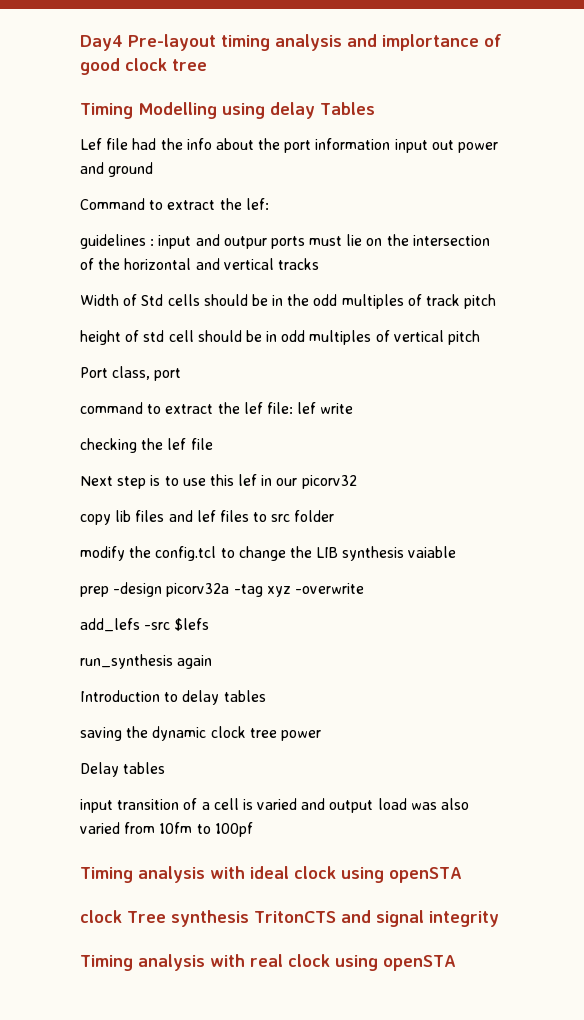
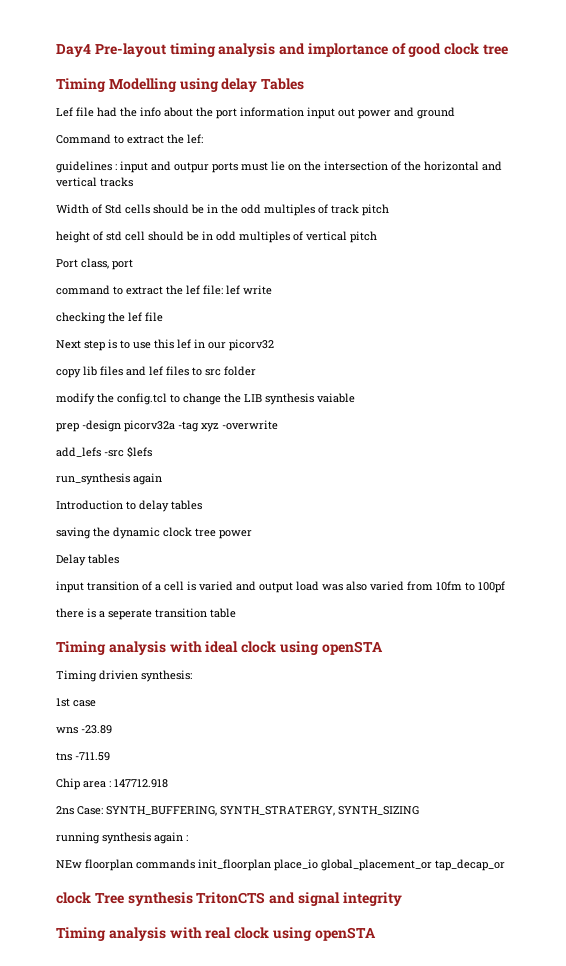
+ there is a seperate transition table
+ Timing drivien synthesis:
+ 1st case
+ wns -23.89
+ tns -711.59
+ Chip area : 147712.918
+ 2ns Case: SYNTH_BUFFERING, SYNTH_STRATERGY, SYNTH_SIZING
+ running synthesis again :
+ NEw floorplan commands init_floorplan place_io global_placement_or tap_decap_or

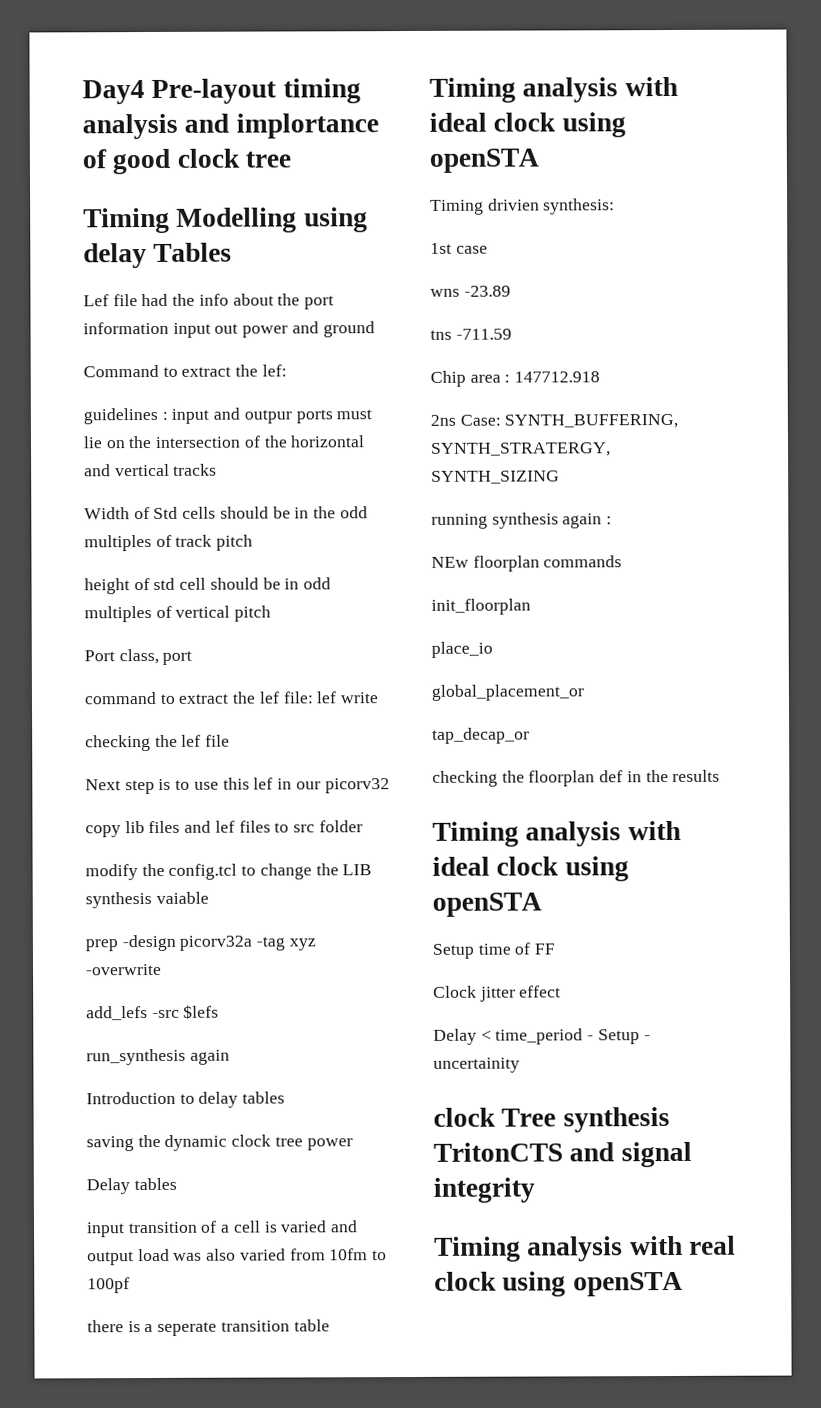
- NEw floorplan commands init_floorplan place_io global_placement_or tap_decap_or
+ NEw floorplan commands
+ init_floorplan
+ place_io
+ global_placement_or
+ tap_decap_or
+ checking the floorplan def in the results
+ Timing analysis with ideal clock using openSTA
+ Setup time of FF
+ Clock jitter effect
+ Delay < time_period - Setup - uncertainity

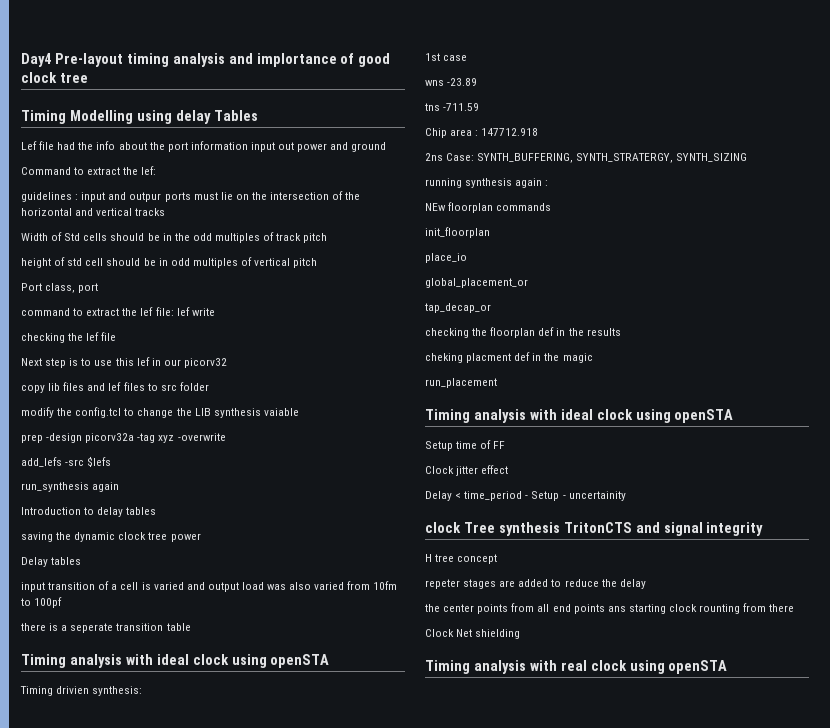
+ cheking placment def in the magic
+ run_placement
+ H tree concept
+ repeter stages are added to reduce the delay
+ the center points from all end points ans starting clock rounting from there
+ Clock Net shielding

